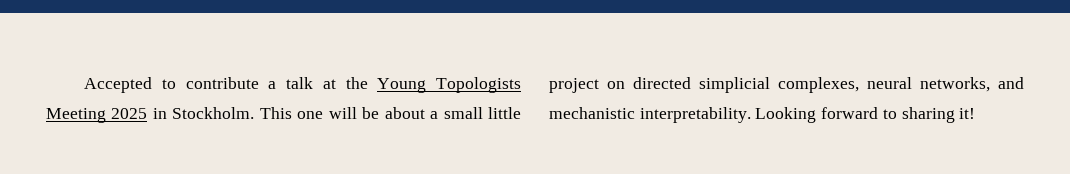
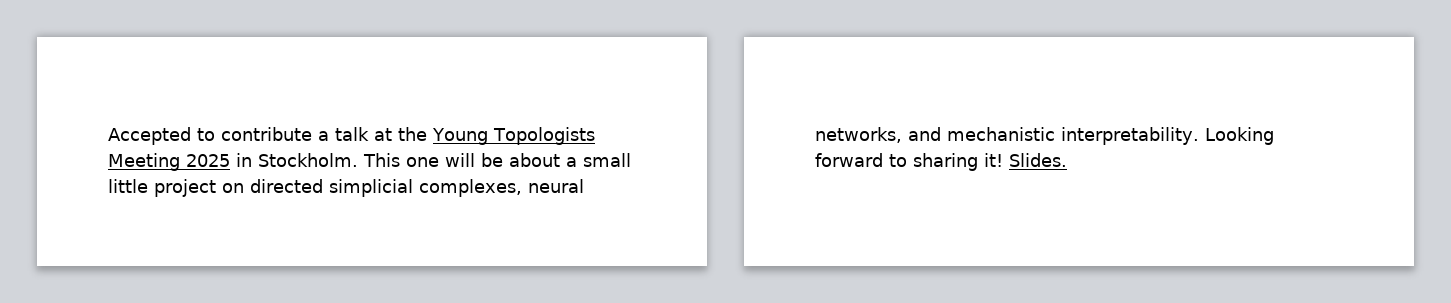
+ Slides.

